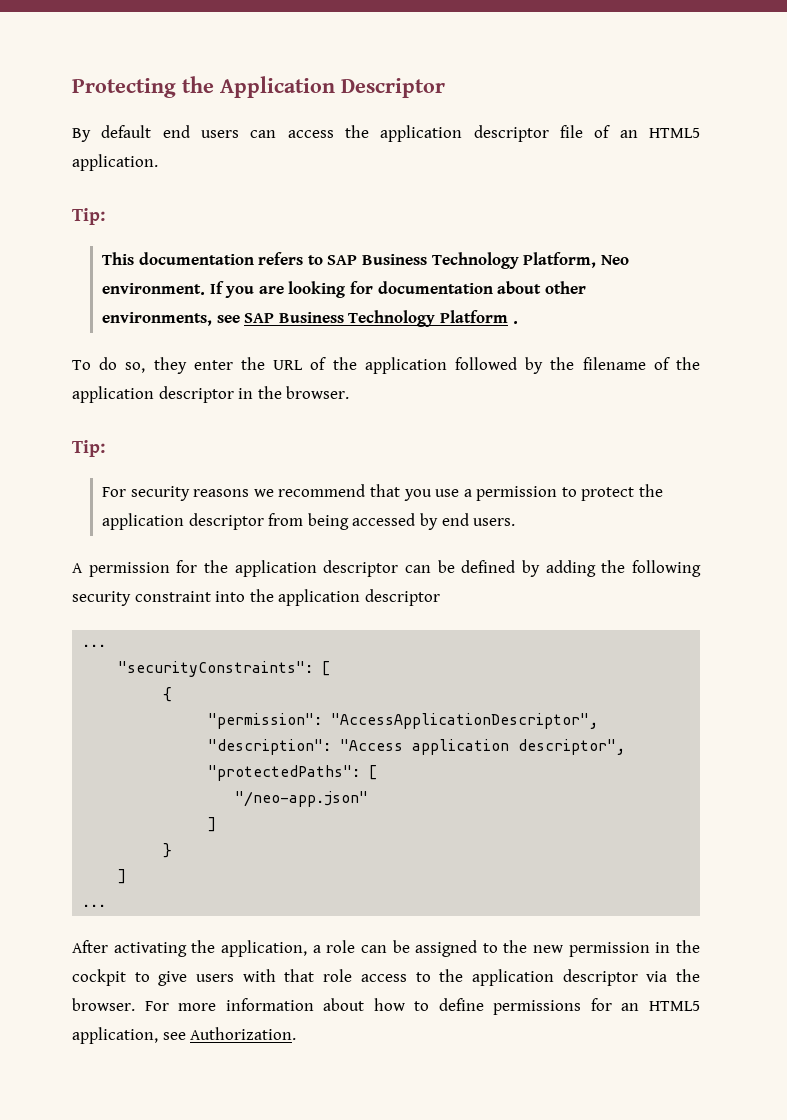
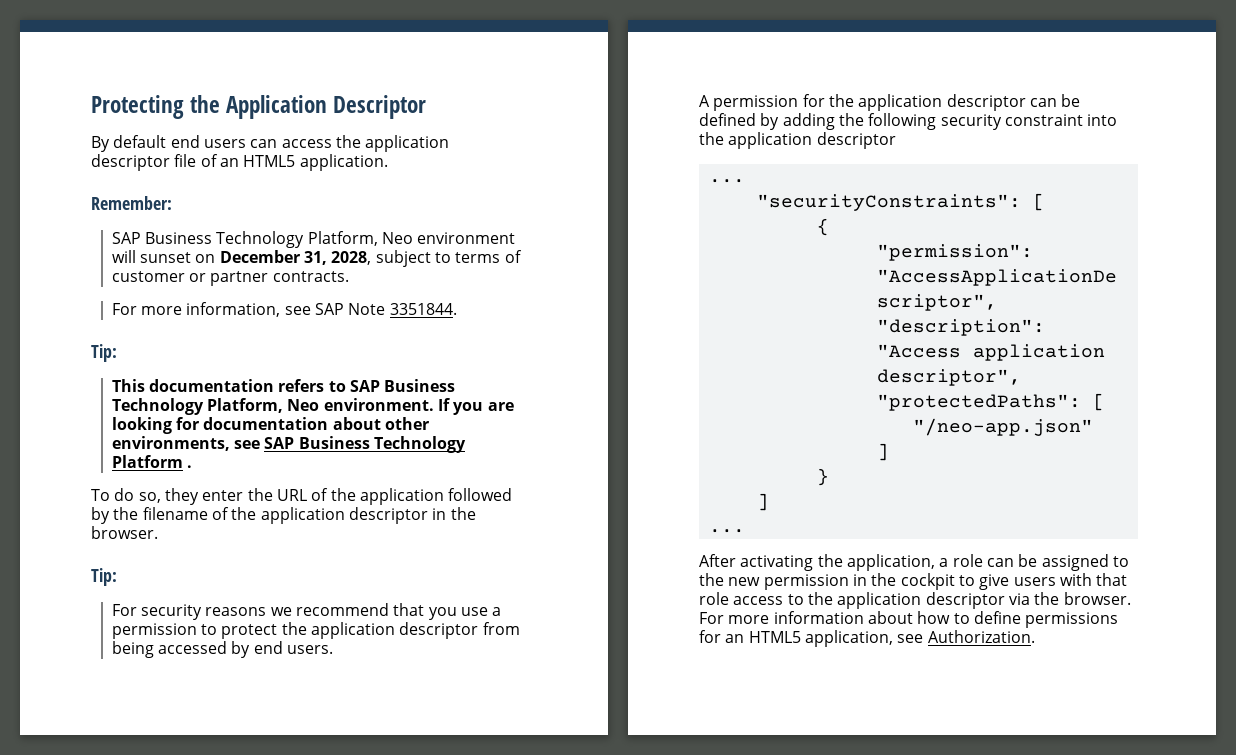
+ Remember:
+ SAP Business Technology Platform, Neo environment will sunset on December 31, 2028, subject to terms of customer or partner contracts.
+ For more information, see SAP Note 3351844.

